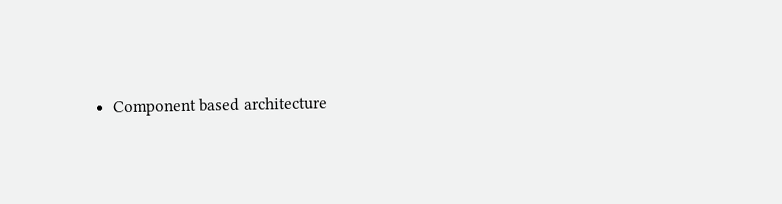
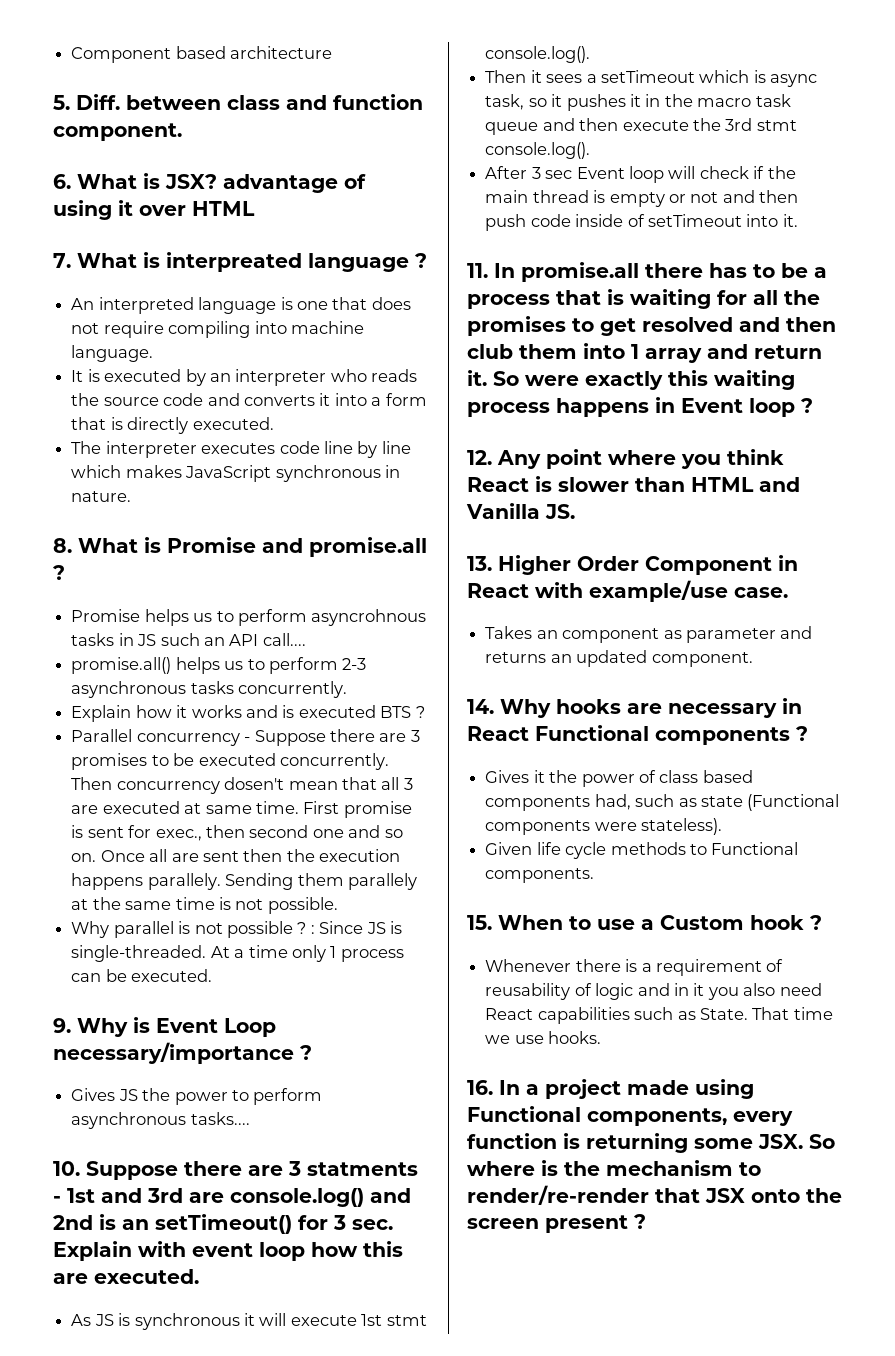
+ 5. Diff. between class and function component.
+ 6. What is JSX? advantage of using it over HTML
+ 7. What is interpreated language ?
+ An interpreted language is one that does not require compiling into machine language.
+ It is executed by an interpreter who reads the source code and converts it into a form that is directly executed.
+ The interpreter executes code line by line which makes JavaScript synchronous in nature.
+ 8. What is Promise and promise.all ?
+ Promise helps us to perform asyncrohnous tasks in JS such an API call....
+ promise.all() helps us to perform 2-3 asynchronous tasks concurrently.
+ Explain how it works and is executed BTS ?
+ Parallel concurrency - Suppose there are 3 promises to be executed concurrently. Then concurrency dosen't mean that all 3 are executed at same time. First promise is sent for exec., then second one and so on. Once all are sent then the execution happens parallely. Sending them parallely at the same time is not possible.
+ Why parallel is not possible ? : Since JS is single-threaded. At a time only 1 process can be executed.
+ 9. Why is Event Loop necessary/importance ?
+ Gives JS the power to perform asynchronous tasks....
+ 10. Suppose there are 3 statments - 1st and 3rd are console.log() and 2nd is an setTimeout() for 3 sec. Explain with event loop how this are executed.
+ As JS is synchronous it will execute 1st stmt console.log().
+ Then it sees a setTimeout which is async task, so it pushes it in the macro task queue and then execute the 3rd stmt console.log().
+ After 3 sec Event loop will check if the main thread is empty or not and then push code inside of setTimeout into it.
+ 11. In promise.all there has to be a process that is waiting for all the promises to get resolved and then club them into 1 array and return it. So were exactly this waiting process happens in Event loop ?
+ 12. Any point where you think React is slower than HTML and Vanilla JS.
+ 13. Higher Order Component in React with example/use case.
+ Takes an component as parameter and returns an updated component.
+ 14. Why hooks are necessary in React Functional components ?
+ Gives it the power of class based components had, such as state (Functional components were stateless).
+ Given life cycle methods to Functional components.
+ 15. When to use a Custom hook ?
+ Whenever there is a requirement of reusability of logic and in it you also need React capabilities such as State. That time we use hooks.
+ 16. In a project made using Functional components, every function is returning some JSX. So where is the mechanism to render/re-render that JSX onto the screen present ?

